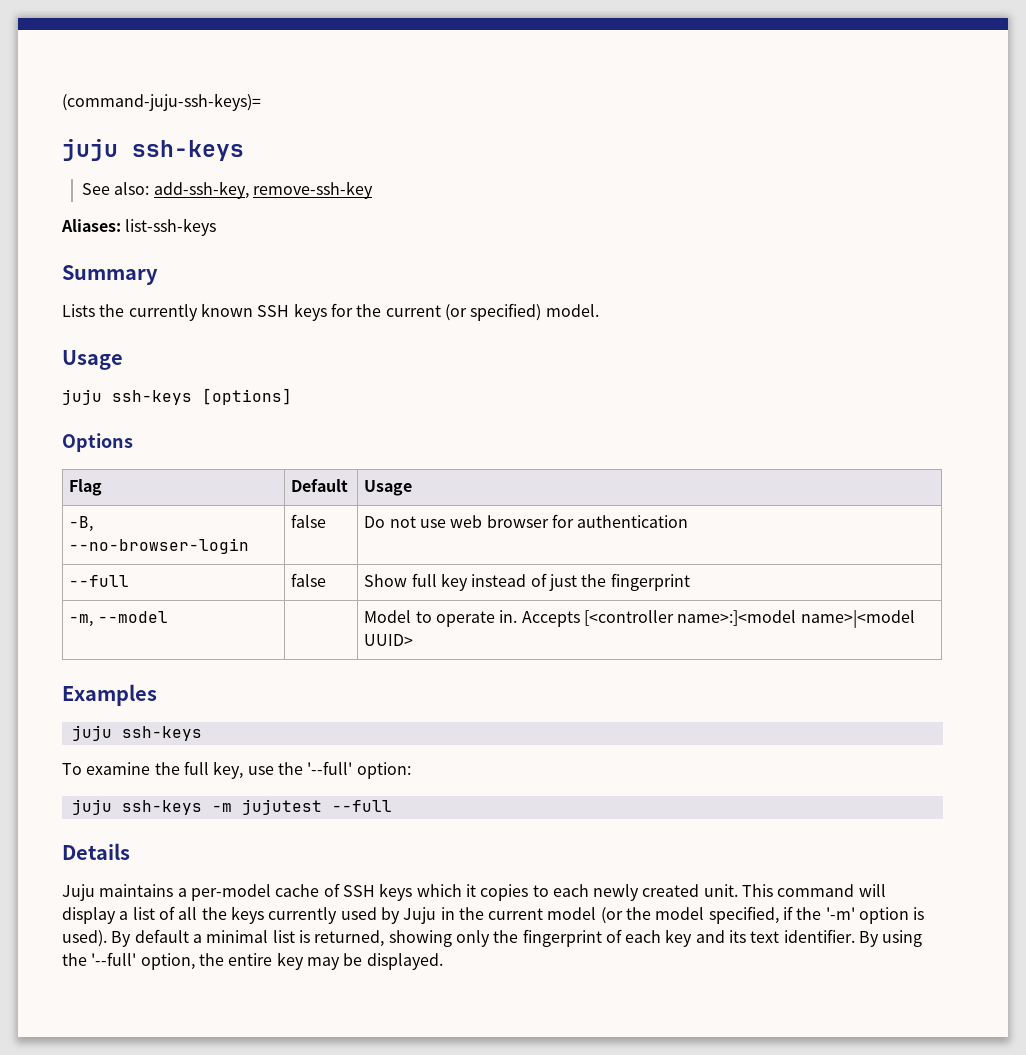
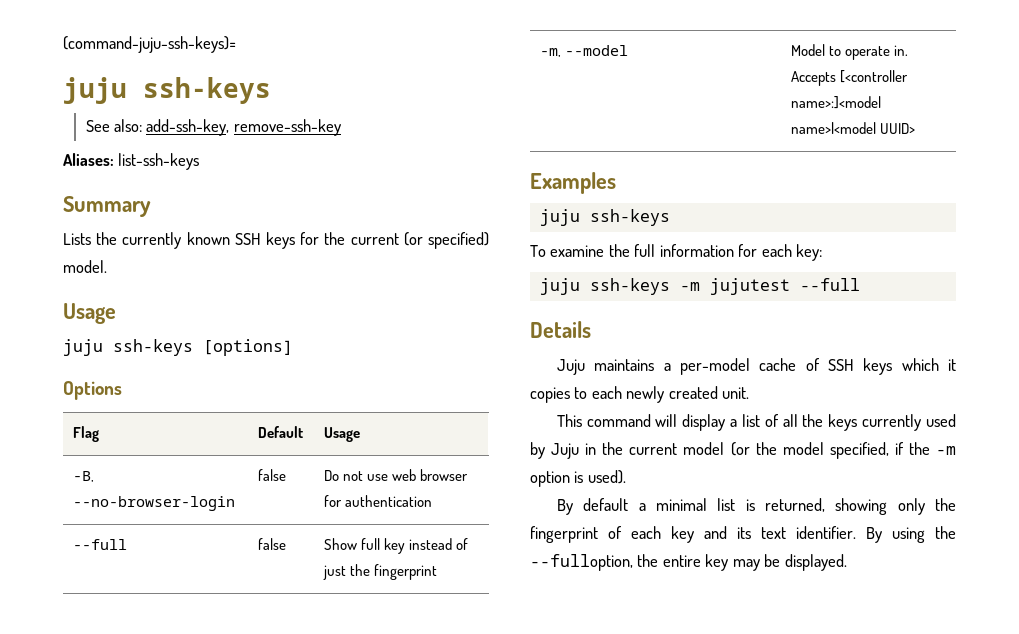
- To examine the full key, use the '--full' option:
+ To examine the full information for each key:
- Juju maintains a per-model cache of SSH keys which it copies to each newly created unit. This command will display a list of all the keys currently used by Juju in the current model (or the model specified, if the '-m' option is used). By default a minimal list is returned, showing only the fingerprint of each key and its text identifier.
+ Juju maintains a per-model cache of SSH keys which it copies to each newly created unit.
+ This command will display a list of all the keys currently used by Juju in the current model (or the model specified, if the -m option is used).
+ By default a minimal list is returned, showing only the fingerprint of each key and its text identifier.
- By using the '--full' option, the entire key may be displayed.
+ By using the --fulloption, the entire key may be displayed.

